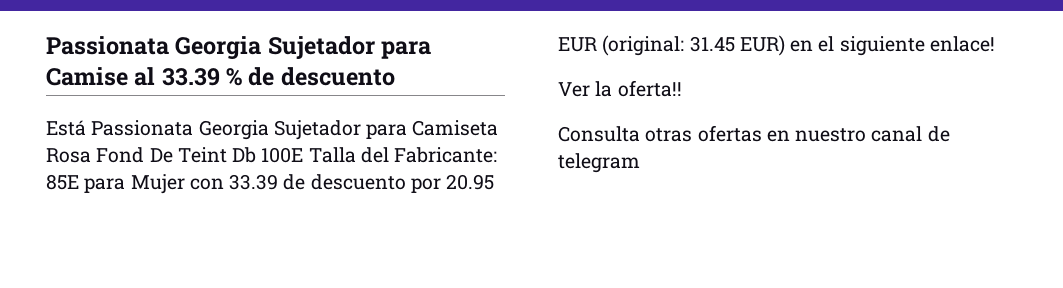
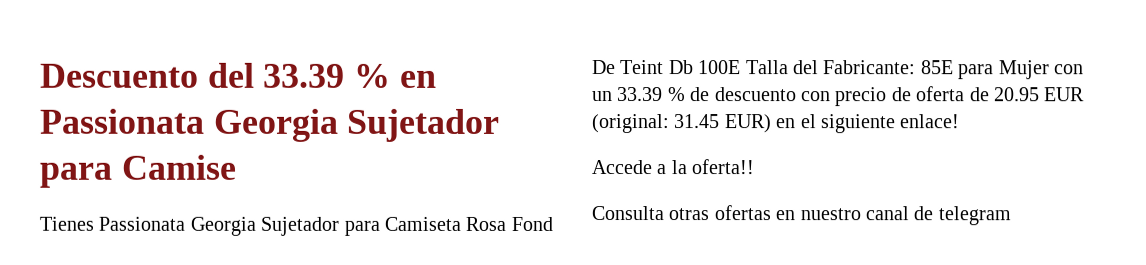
- Passionata Georgia Sujetador para Camise al 33.39 % de descuento
- Está Passionata Georgia Sujetador para Camiseta Rosa Fond De Teint Db 100E Talla del Fabricante: 85E para Mujer con 33.39 de descuento por 20.95 EUR (original: 31.45 EUR) en el siguiente enlace!
+ Descuento del 33.39 % en Passionata Georgia Sujetador para Camise
+ Tienes Passionata Georgia Sujetador para Camiseta Rosa Fond De Teint Db 100E Talla del Fabricante: 85E para Mujer con un 33.39 % de descuento con precio de oferta de 20.95 EUR (original: 31.45 EUR) en el siguiente enlace!
- Ver la oferta!!
+ Accede a la oferta!!

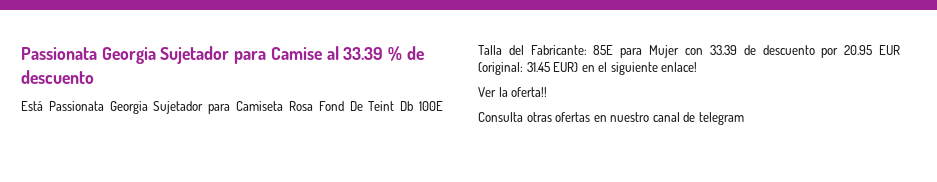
- Descuento del 33.39 % en Passionata Georgia Sujetador para Camise
- Tienes Passionata Georgia Sujetador para Camiseta Rosa Fond De Teint Db 100E Talla del Fabricante: 85E para Mujer con un 33.39 % de descuento con precio de oferta de 20.95 EUR (original: 31.45 EUR) en el siguiente enlace!
+ Passionata Georgia Sujetador para Camise al 33.39 % de descuento
+ Está Passionata Georgia Sujetador para Camiseta Rosa Fond De Teint Db 100E Talla del Fabricante: 85E para Mujer con 33.39 de descuento por 20.95 EUR (original: 31.45 EUR) en el siguiente enlace!
- Accede a la oferta!!
+ Ver la oferta!!

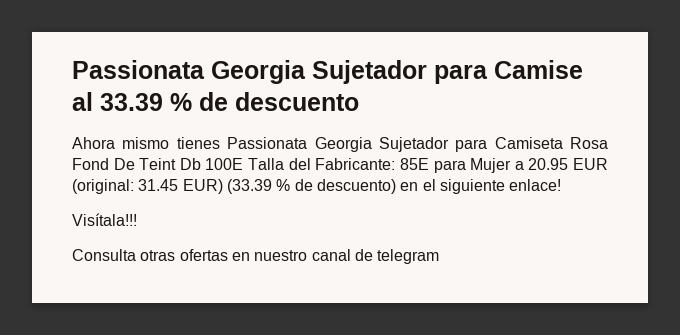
- Está Passionata Georgia Sujetador para Camiseta Rosa Fond De Teint Db 100E Talla del Fabricante: 85E para Mujer con 33.39 de descuento por 20.95 EUR (original: 31.45 EUR) en el siguiente enlace!
+ Ahora mismo tienes Passionata Georgia Sujetador para Camiseta Rosa Fond De Teint Db 100E Talla del Fabricante: 85E para Mujer a 20.95 EUR (original: 31.45 EUR) (33.39 % de descuento) en el siguiente enlace!
- Ver la oferta!!
+ Visítala!!!

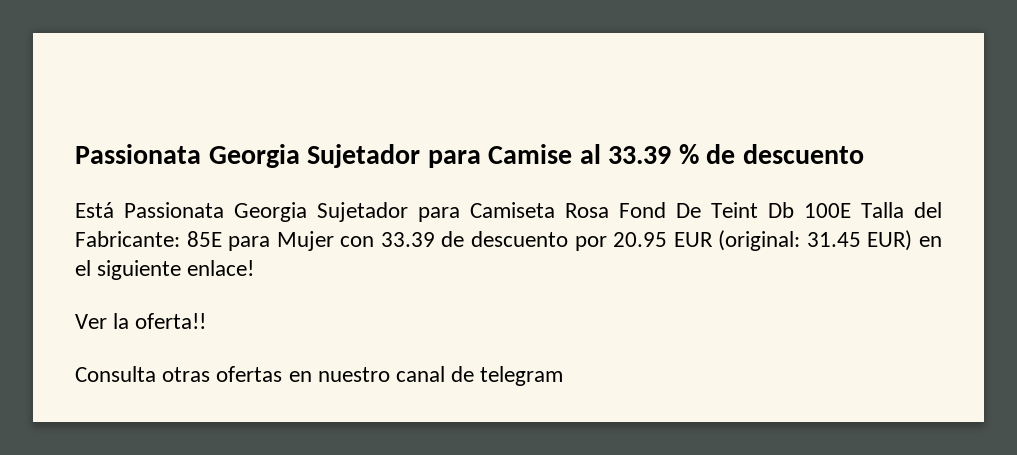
- Ahora mismo tienes Passionata Georgia Sujetador para Camiseta Rosa Fond De Teint Db 100E Talla del Fabricante: 85E para Mujer a 20.95 EUR (original: 31.45 EUR) (33.39 % de descuento) en el siguiente enlace!
+ Está Passionata Georgia Sujetador para Camiseta Rosa Fond De Teint Db 100E Talla del Fabricante: 85E para Mujer con 33.39 de descuento por 20.95 EUR (original: 31.45 EUR) en el siguiente enlace!
- Visítala!!!
+ Ver la oferta!!

